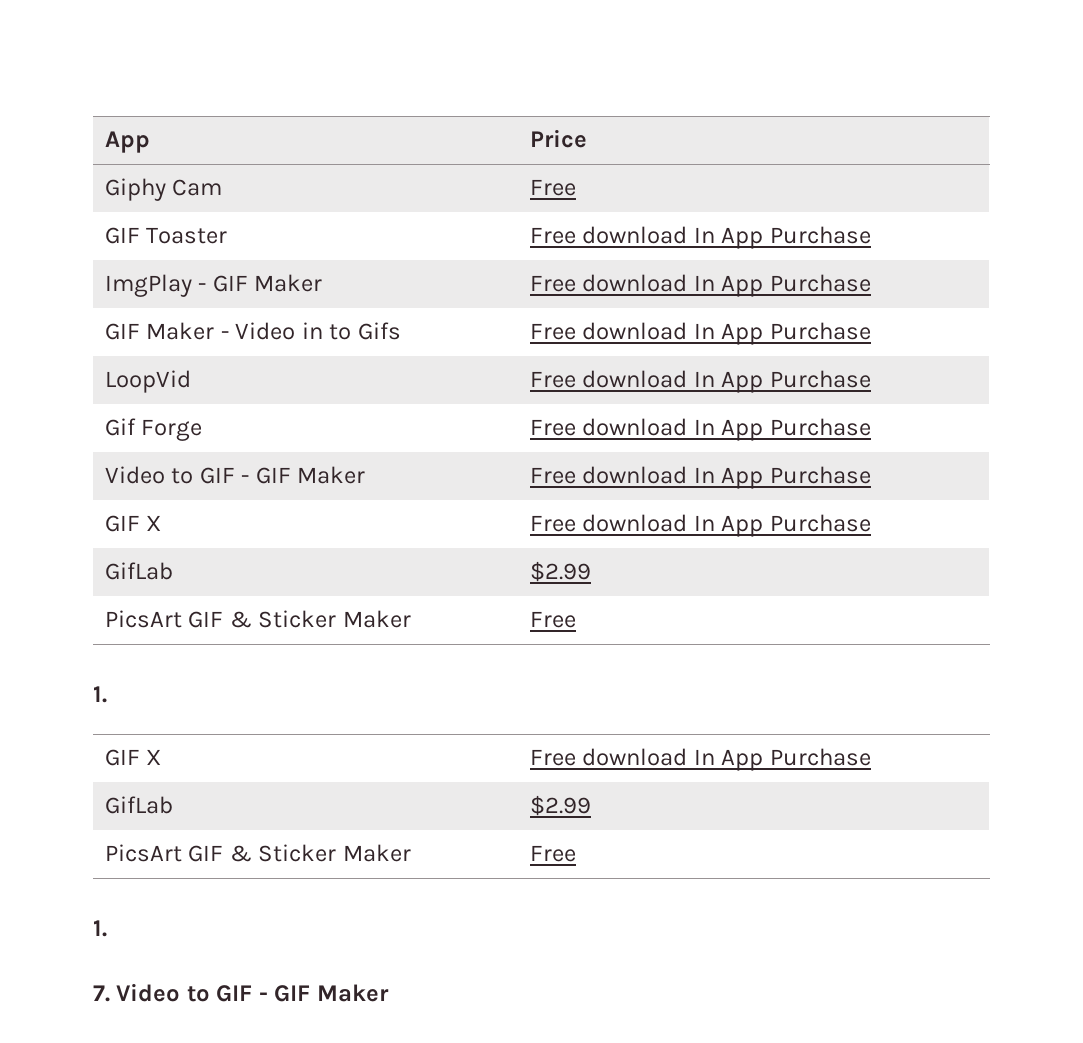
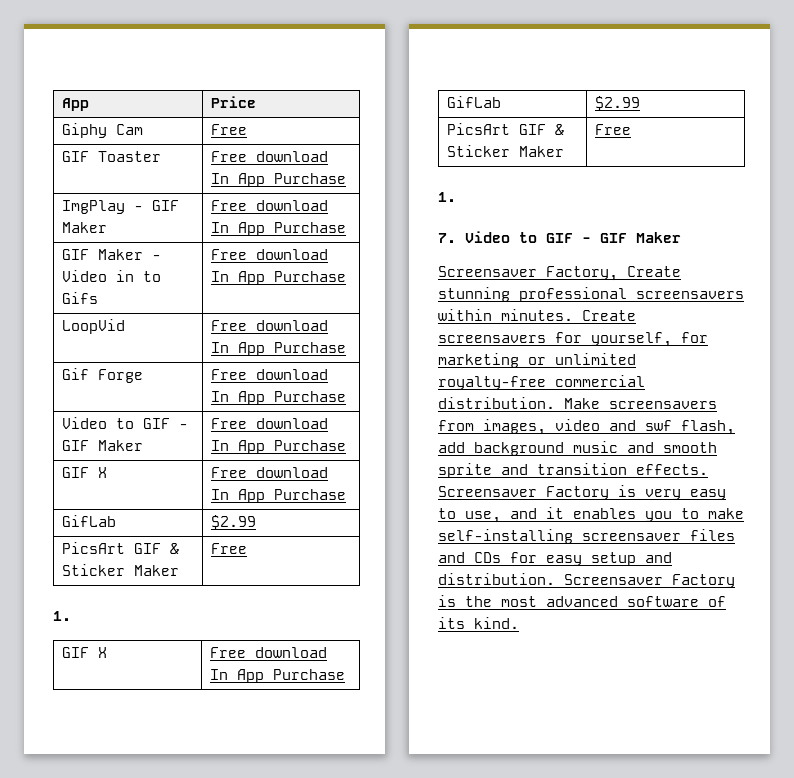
+ Screensaver Factory, Create stunning professional screensavers within minutes. Create screensavers for yourself, for marketing or unlimited royalty-free commercial distribution. Make screensavers from images, video and swf flash, add background music and smooth sprite and transition effects. Screensaver Factory is very easy to use, and it enables you to make self-installing screensaver files and CDs for easy setup and distribution. Screensaver Factory is the most advanced software of its kind.

